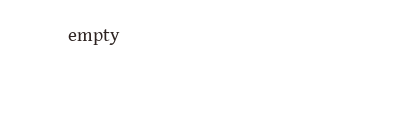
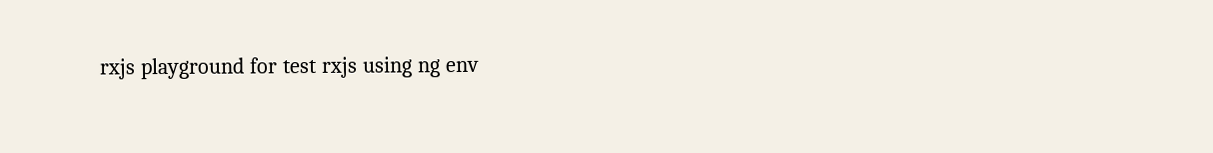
- empty
+ rxjs playground for test rxjs using ng env

